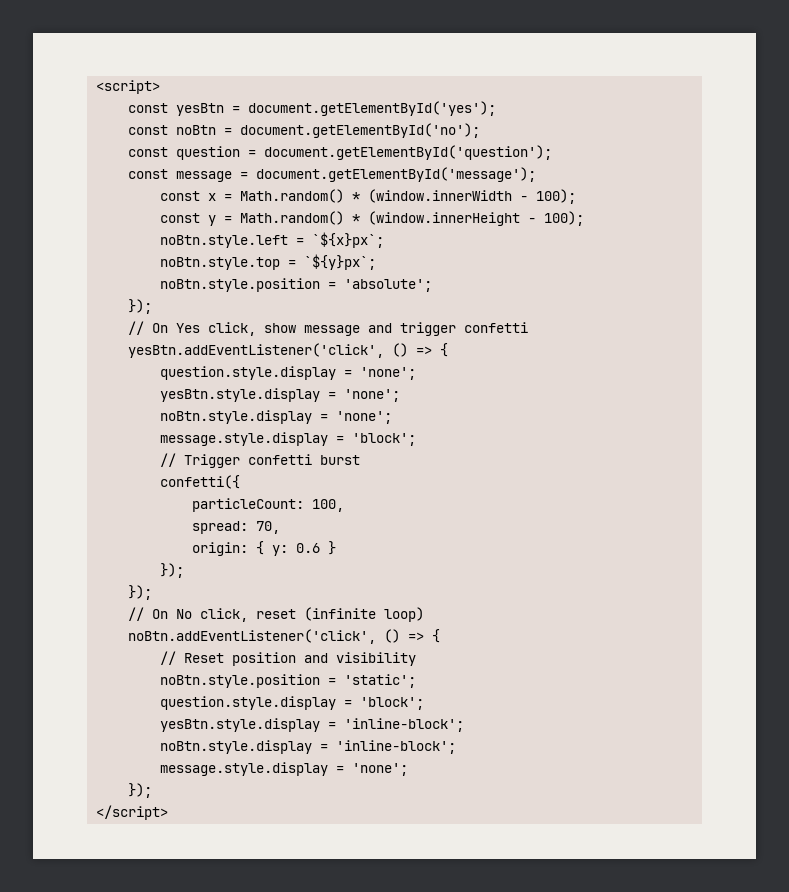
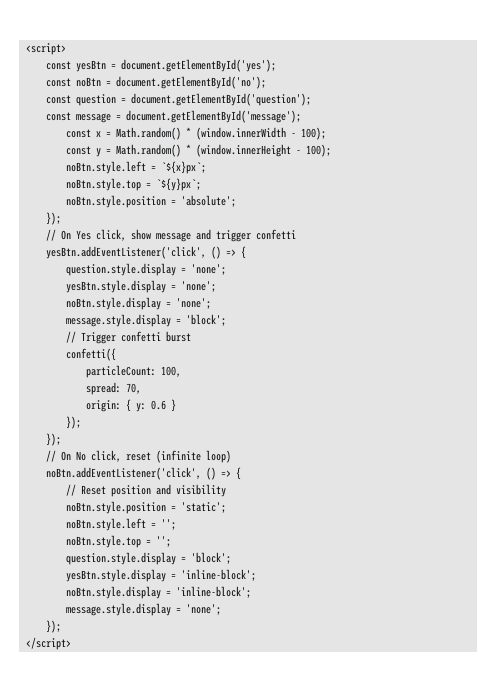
+ noBtn.style.left = '';
+ noBtn.style.top = '';

